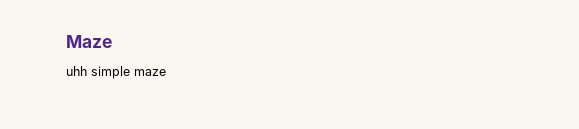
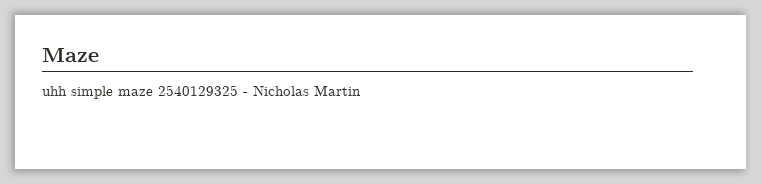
- uhh simple maze
+ uhh simple maze 2540129325 - Nicholas Martin

